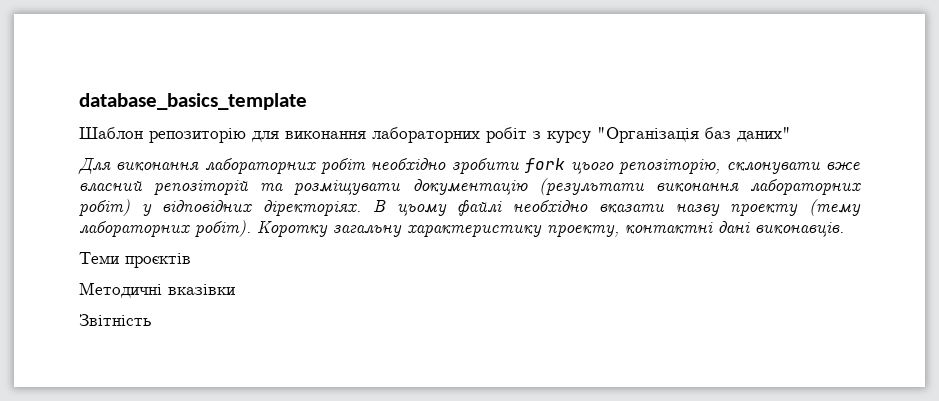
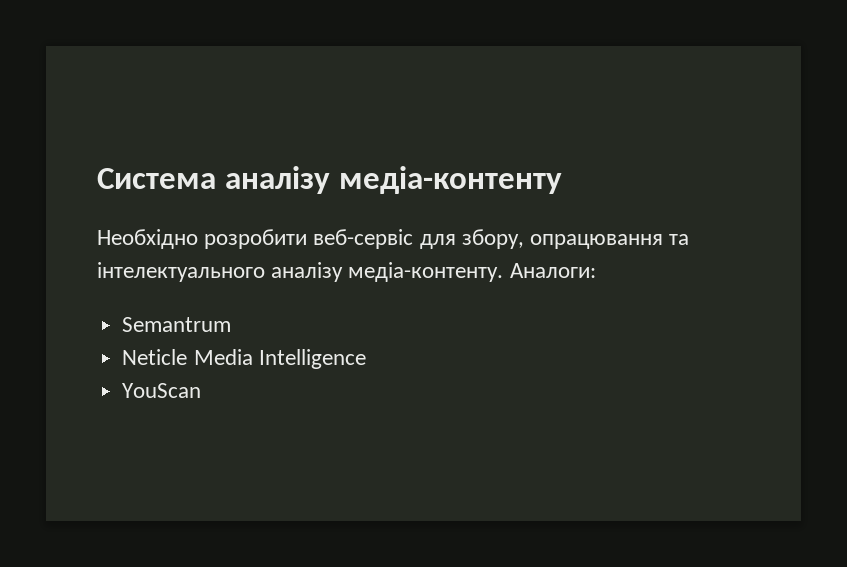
- database_basics_template
- Шаблон репозиторію для виконання лабораторних робіт з курсу "Організація баз даних"
- Для виконання лабораторних робіт необхідно зробити fork цього репозіторію, склонувати вже власний репозіторій та розміщувати документацію (результати виконання лабораторних робіт) у відповідних діректоріях. В цьому файлі необхідно вказати назву проекту (тему лабораторних робіт). Коротку загальну характеристику проекту, контактні дані виконавців.
- Теми проєктів
- Методичні вказівки
- Звітність
+ Система аналізу медіа-контенту
+ Необхідно розробити веб-сервіс для збору, опрацювання та інтелектуального аналізу медіа-контенту. Аналоги:
+ Semantrum
+ Neticle Media Intelligence
+ YouScan

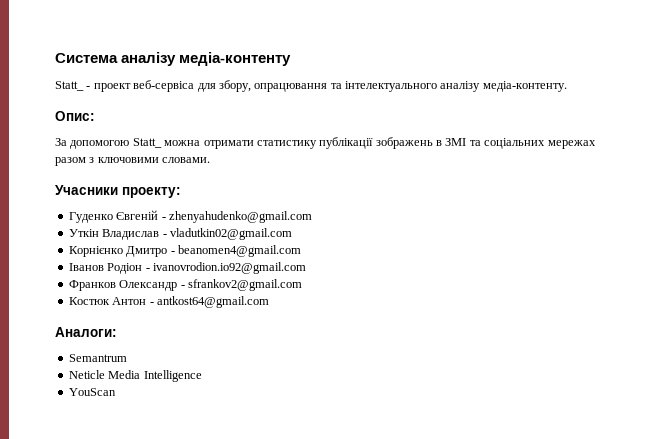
- Необхідно розробити веб-сервіс для збору, опрацювання та інтелектуального аналізу медіа-контенту. Аналоги:
+ Statt_ - проект веб-сервіса для збору, опрацювання та інтелектуального аналізу медіа-контенту.
+ Опис:
+ За допомогою Statt_ можна отримати статистику публікації зображень в ЗМІ та соціальних мережах разом з ключовими словами.
+ Учасники проекту:
+ Гуденко Євгеній - zhenyahudenko@gmail.com
+ Уткін Владислав - vladutkin02@gmail.com
+ Корнієнко Дмитро - beanomen4@gmail.com
+ Іванов Родіон - ivanovrodion.io92@gmail.com
+ Франков Олександр - sfrankov2@gmail.com
+ Костюк Антон - antkost64@gmail.com
+ Аналоги:

